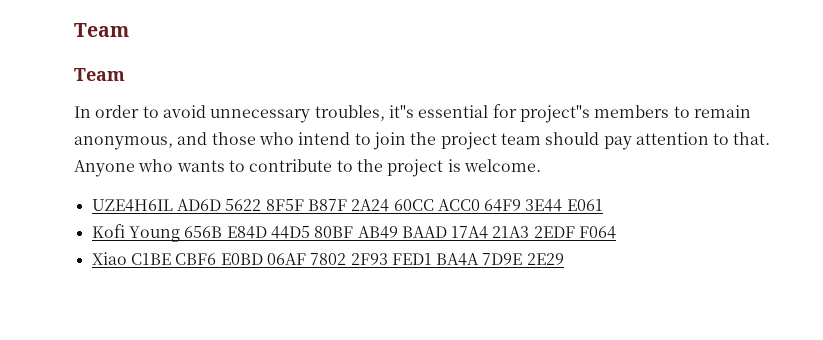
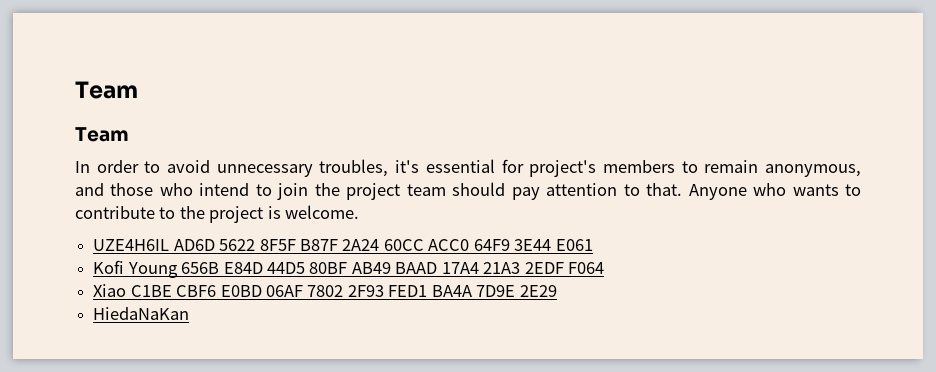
- In order to avoid unnecessary troubles, it"s essential for project"s members to remain anonymous, and those who intend to join the project team should pay attention to that.
+ In order to avoid unnecessary troubles, it's essential for project's members to remain anonymous, and those who intend to join the project team should pay attention to that.
+ HiedaNaKan

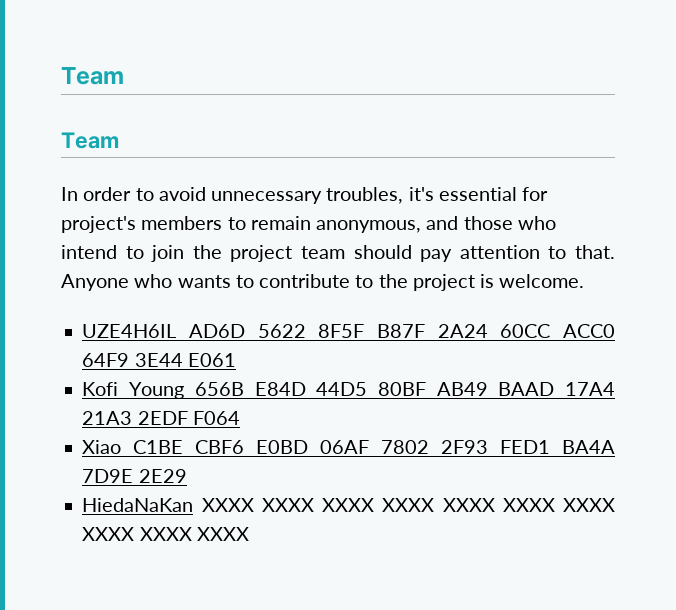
- HiedaNaKan
+ HiedaNaKan XXXX XXXX XXXX XXXX XXXX XXXX XXXX XXXX XXXX XXXX

